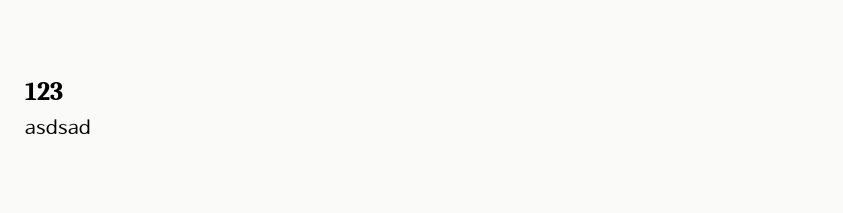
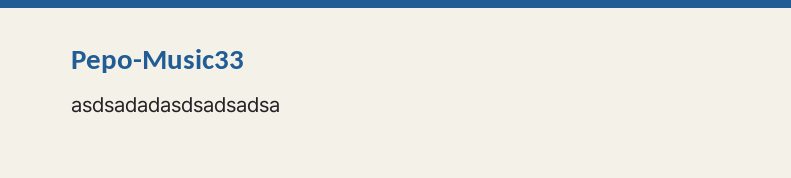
- 123
- asdsad
+ Pepo-Music33
+ asdsadadasdsadsadsa

